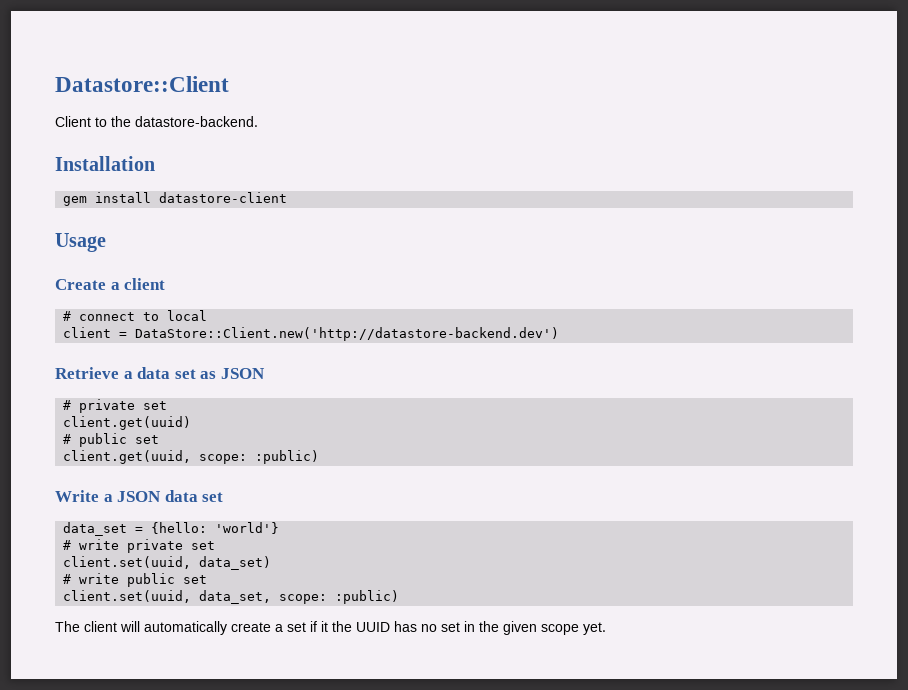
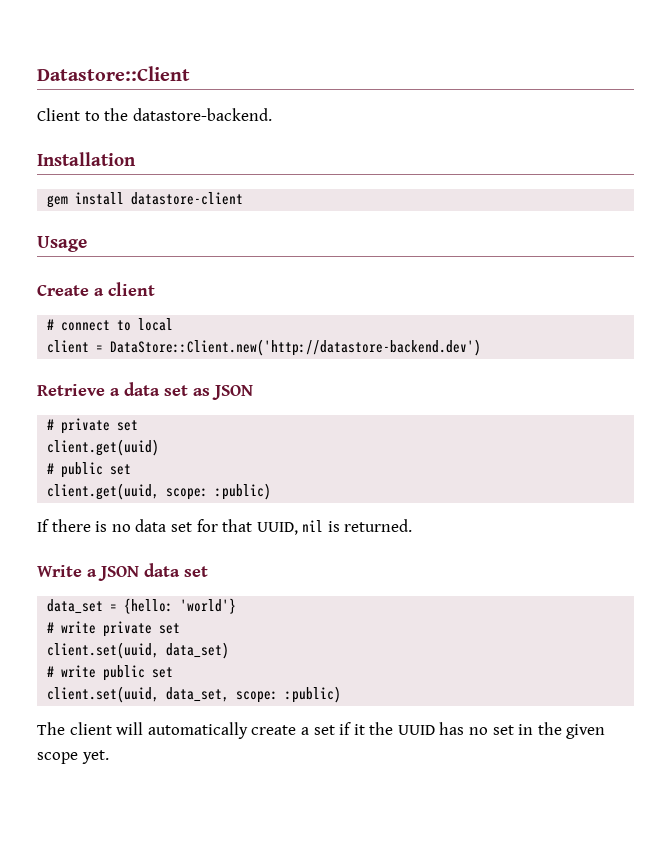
+ If there is no data set for that UUID, nil is returned.

